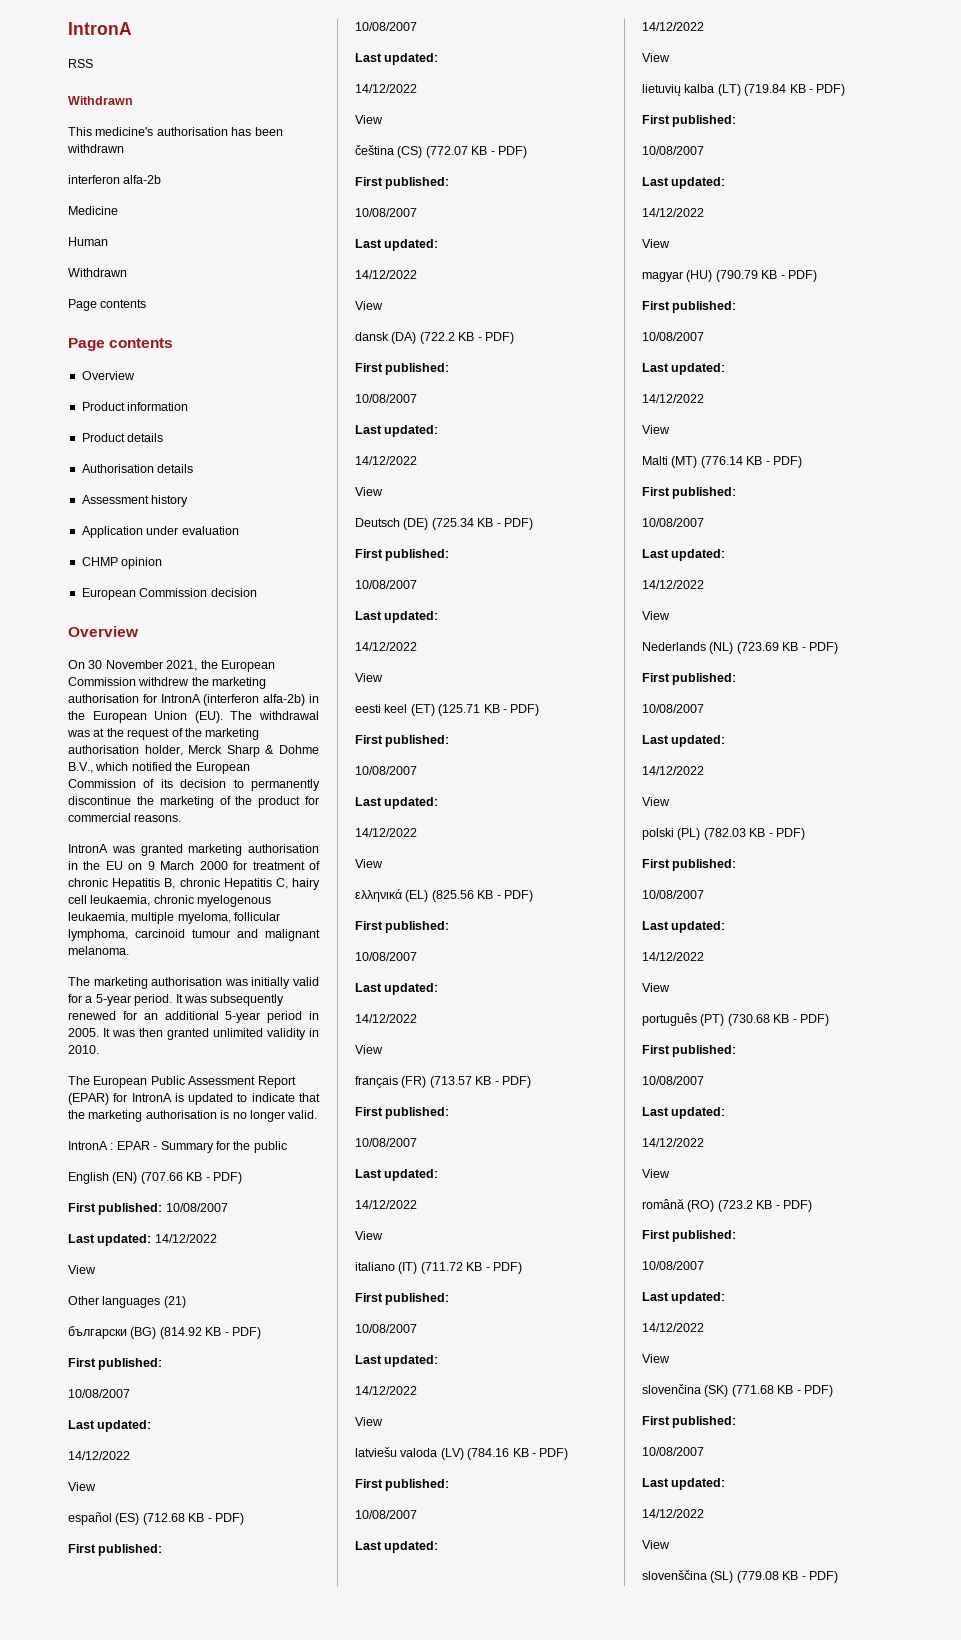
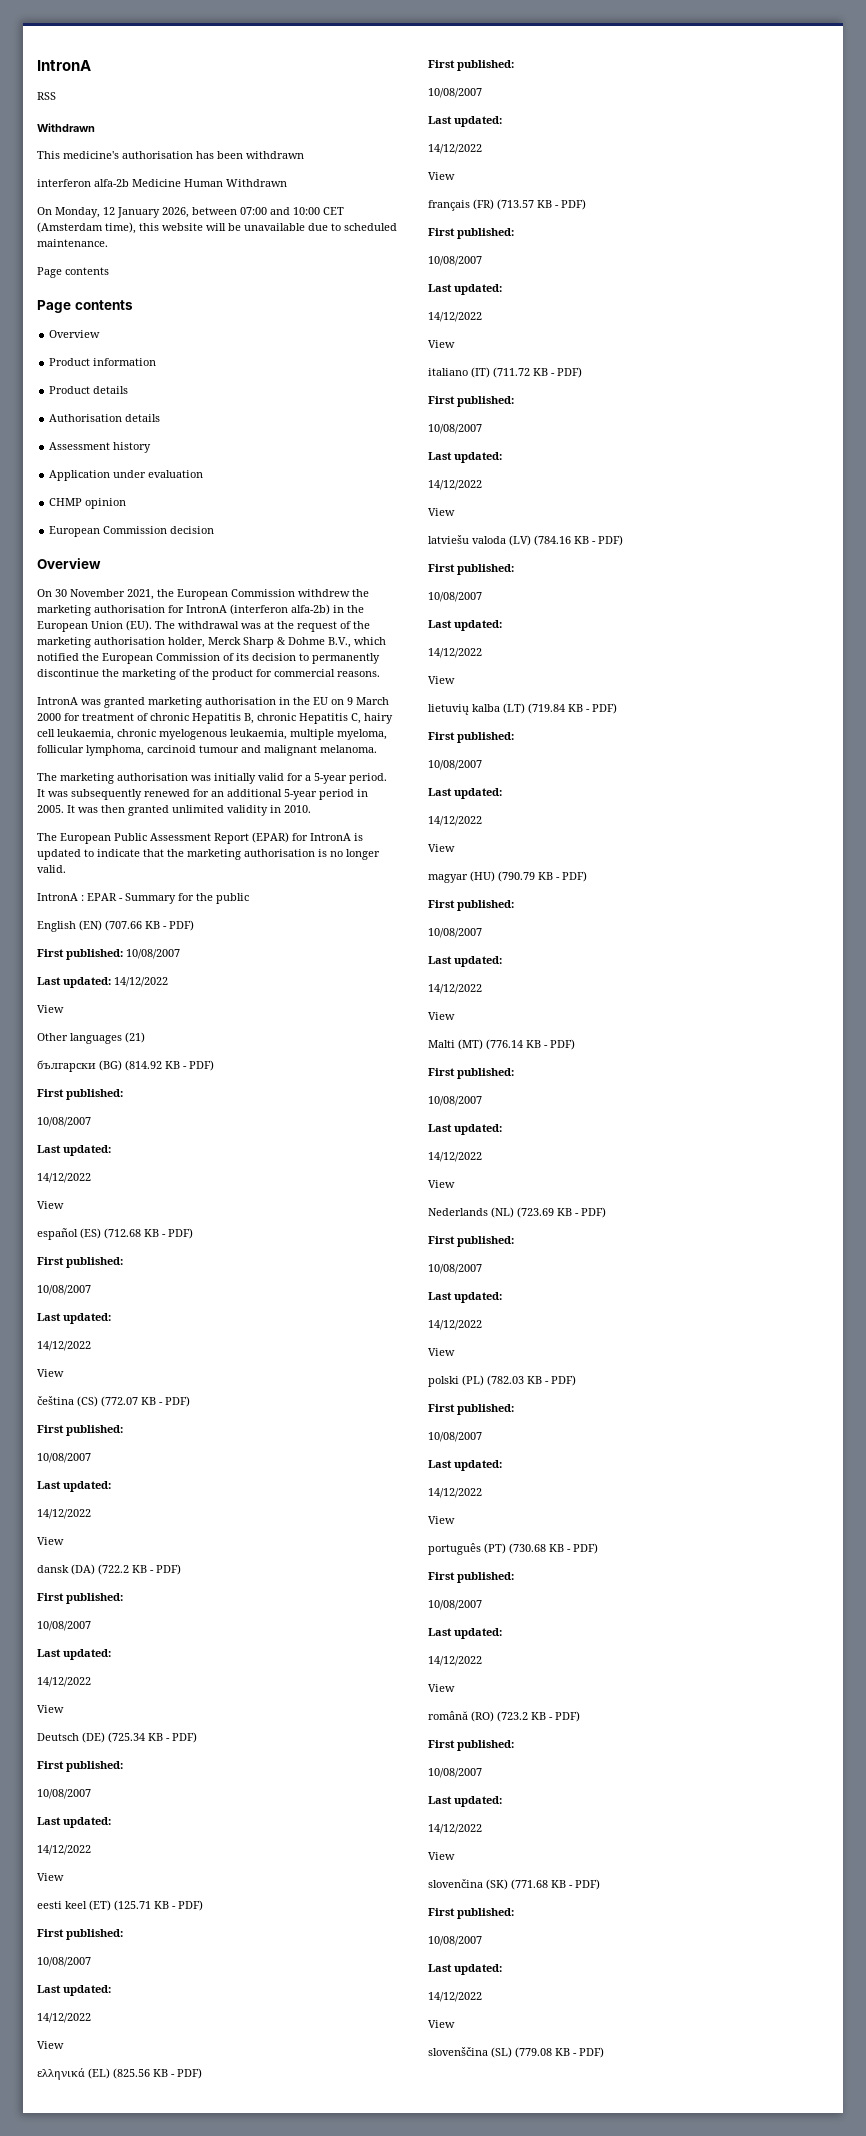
- interferon alfa-2b
- Medicine
- Human
- Withdrawn
+ interferon alfa-2b Medicine Human Withdrawn
+ On Monday, 12 January 2026, between 07:00 and 10:00 CET (Amsterdam time), this website will be unavailable due to scheduled maintenance.

